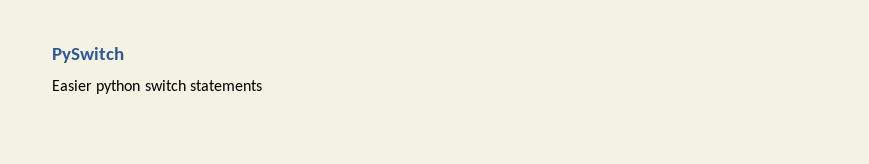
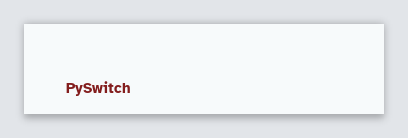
- Easier python switch statements

